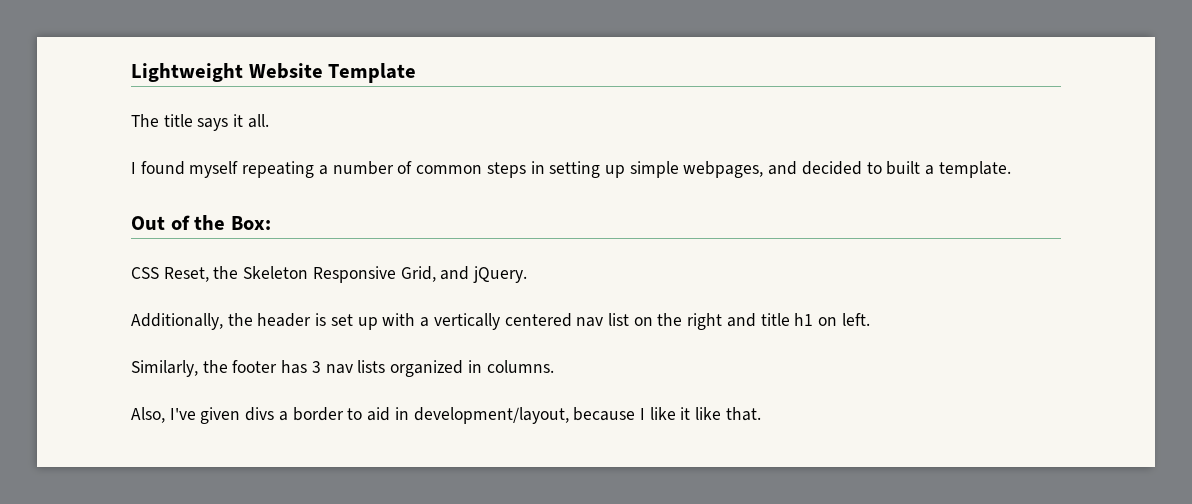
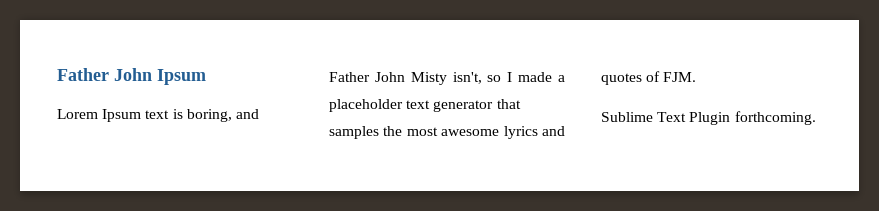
- Lightweight Website Template
- The title says it all.
- I found myself repeating a number of common steps in setting up simple webpages, and decided to built a template.
- Out of the Box:
- CSS Reset, the Skeleton Responsive Grid, and jQuery.
- Additionally, the header is set up with a vertically centered nav list on the right and title h1 on left.
- Similarly, the footer has 3 nav lists organized in columns.
- Also, I've given divs a border to aid in development/layout, because I like it like that.
+ Father John Ipsum
+ Lorem Ipsum text is boring, and Father John Misty isn't, so I made a placeholder text generator that samples the most awesome lyrics and quotes of FJM.
+ Sublime Text Plugin forthcoming.

